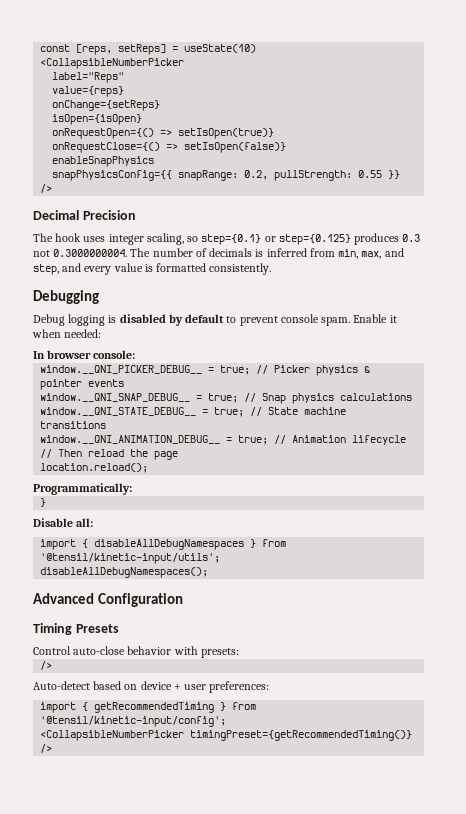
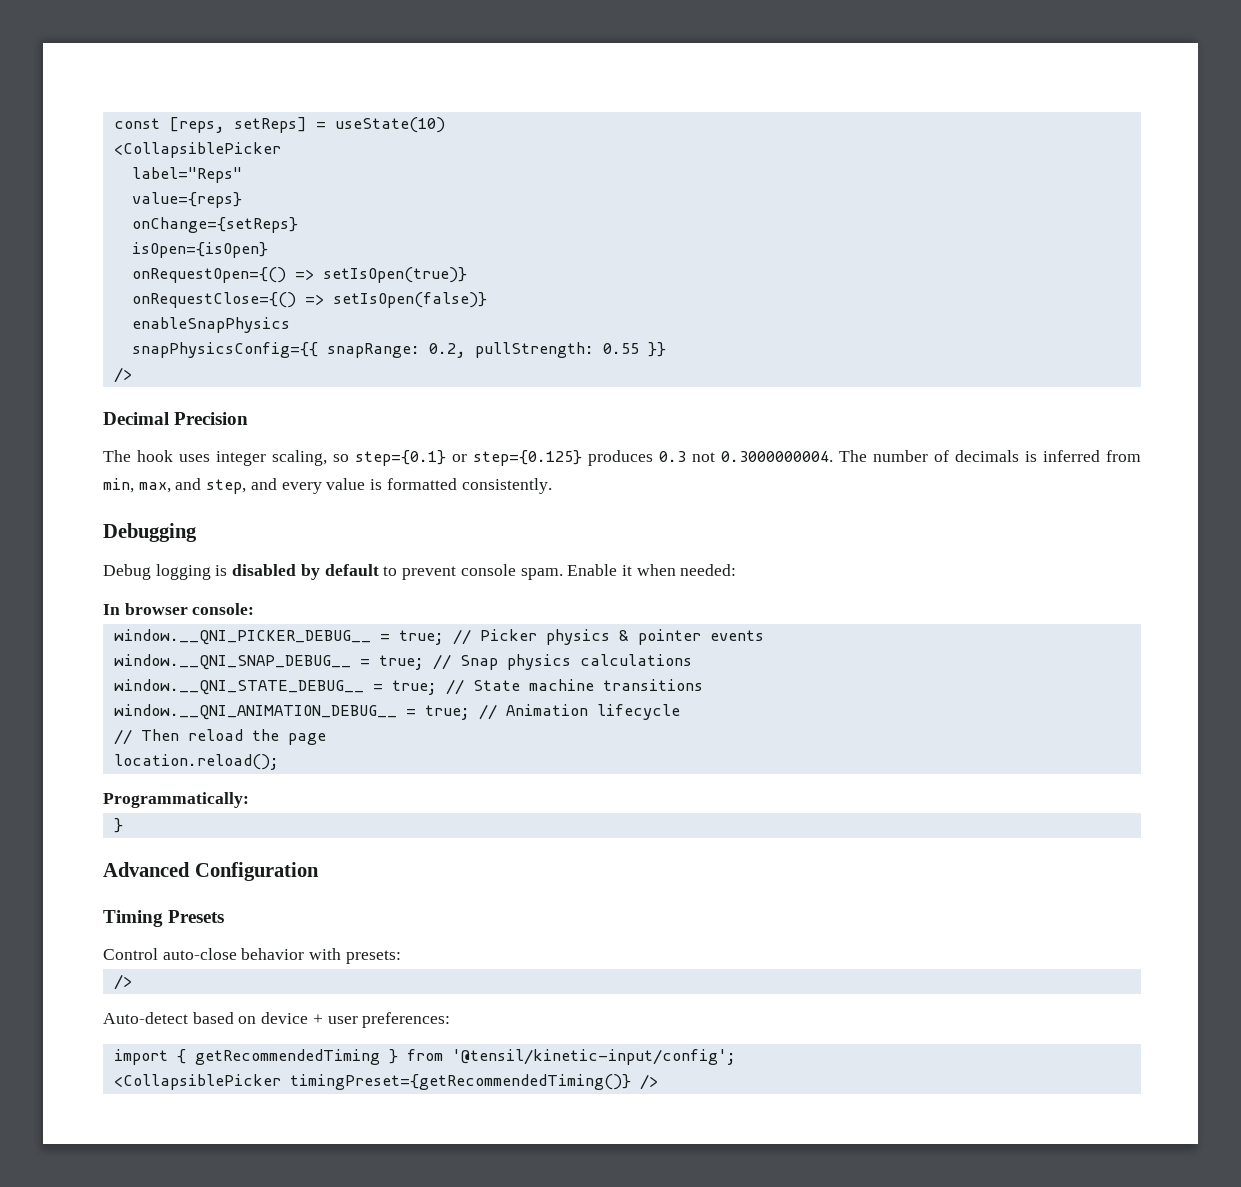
  const [reps, setReps] = useState(10)
- <CollapsibleNumberPicker
+ <CollapsiblePicker
- Disable all:
- import { disableAllDebugNamespaces } from '@tensil/kinetic-input/utils';
- disableAllDebugNamespaces();
- <CollapsibleNumberPicker timingPreset={getRecommendedTiming()} />
+ <CollapsiblePicker timingPreset={getRecommendedTiming()} />

